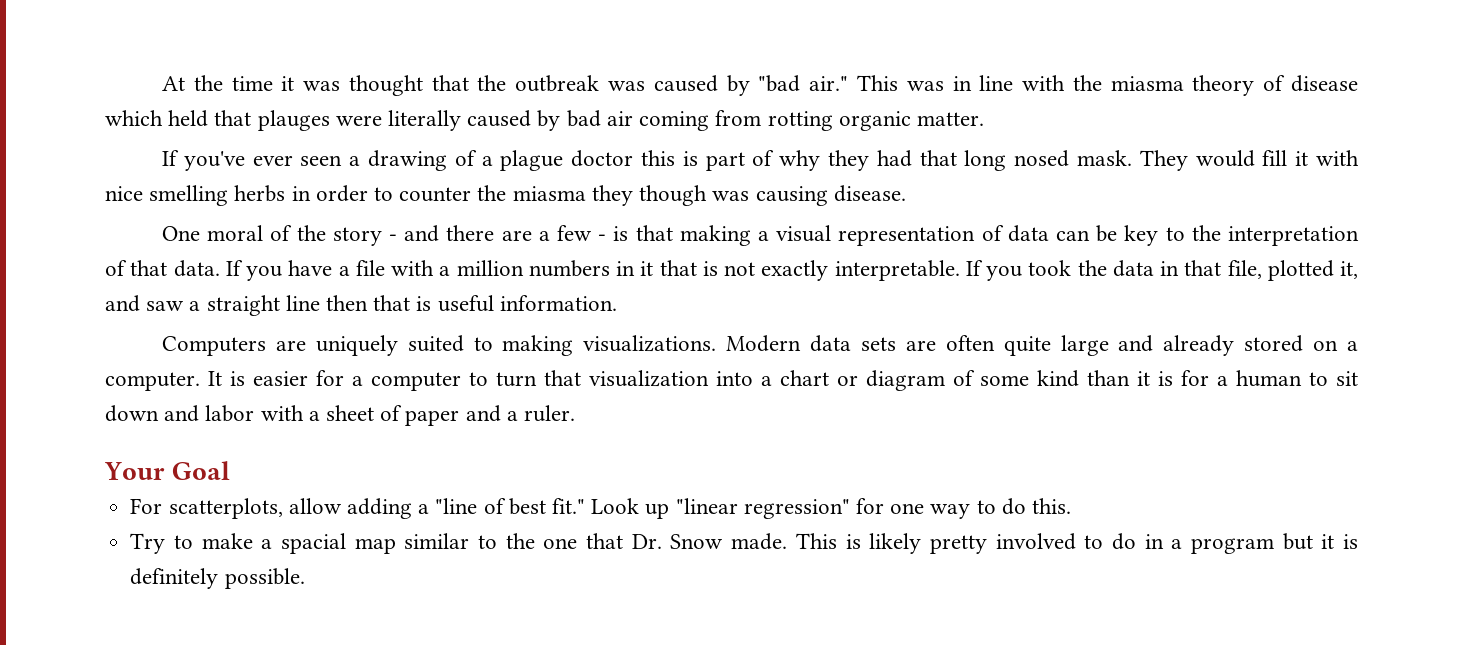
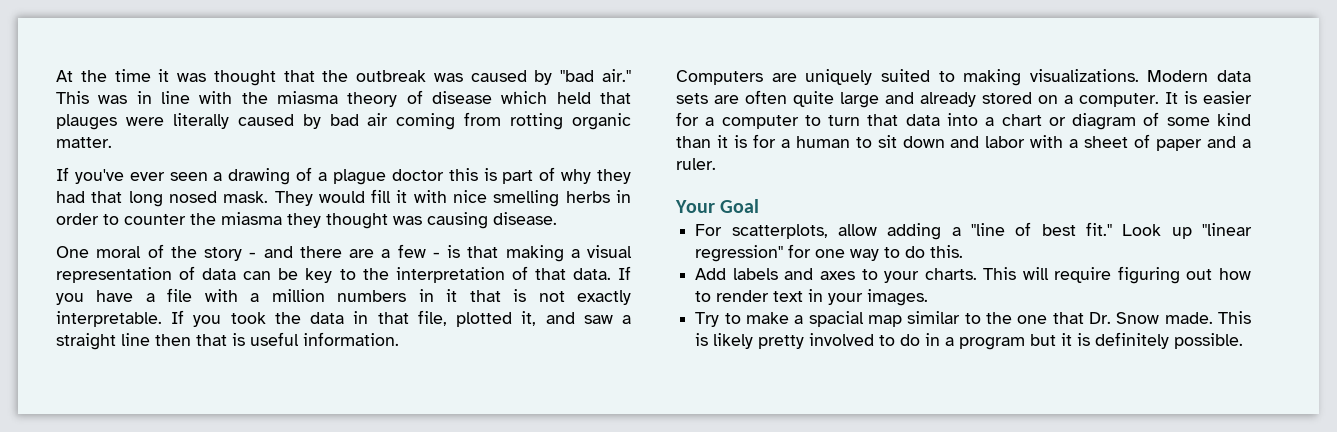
- They would fill it with nice smelling herbs in order to counter the miasma they though was causing disease.
+ They would fill it with nice smelling herbs in order to counter the miasma they thought was causing disease.
- It is easier for a computer to turn that visualization into a chart or diagram of some kind than it is for a human to sit down and labor with a sheet of paper and a ruler.
+ It is easier for a computer to turn that data into a chart or diagram of some kind than it is for a human to sit down and labor with a sheet of paper and a ruler.
+ Add labels and axes to your charts. This will require figuring out how to render text in your images.

